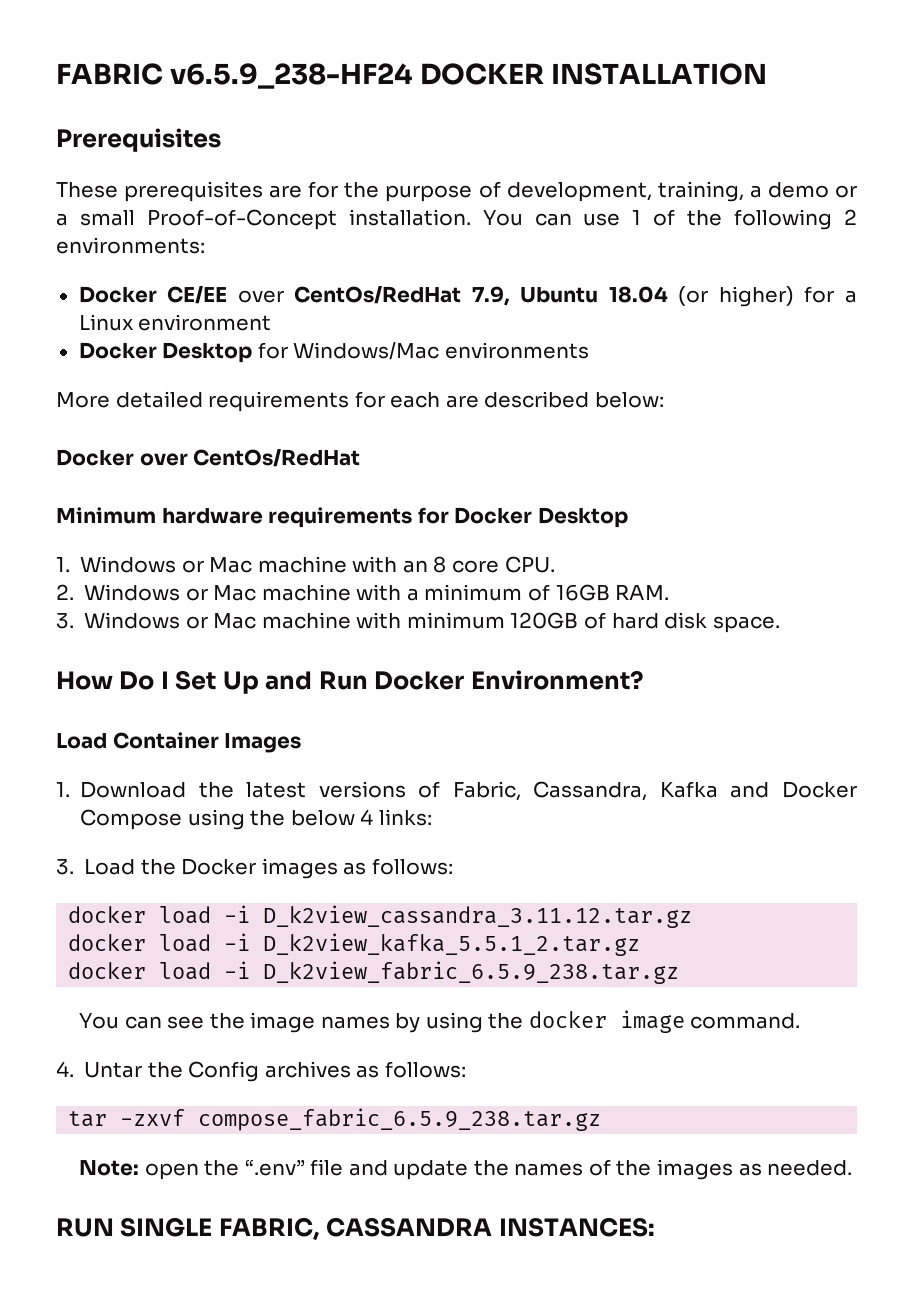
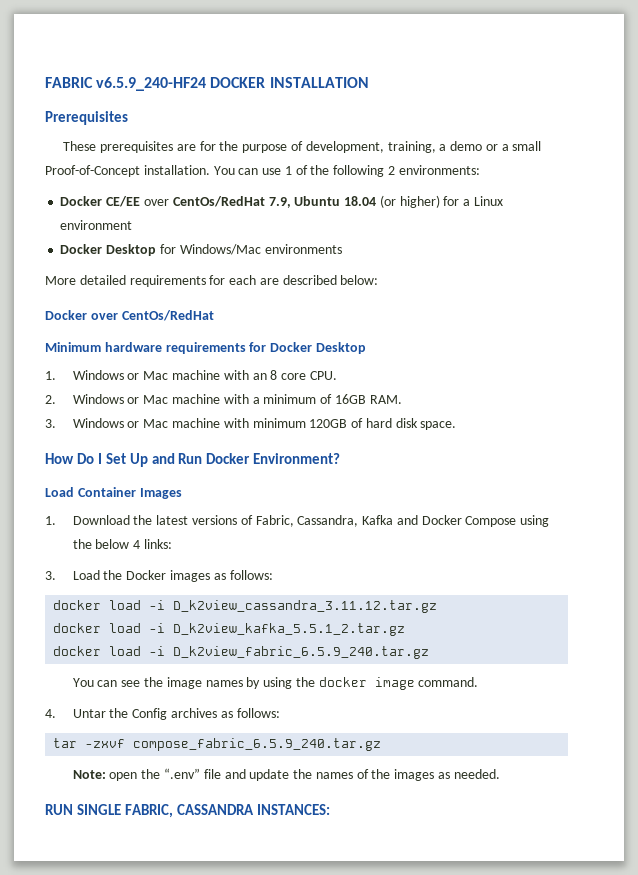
- FABRIC v6.5.9_238-HF24 DOCKER INSTALLATION
+ FABRIC v6.5.9_240-HF24 DOCKER INSTALLATION
- docker load -i D_k2view_fabric_6.5.9_238.tar.gz
+ docker load -i D_k2view_fabric_6.5.9_240.tar.gz
- tar -zxvf compose_fabric_6.5.9_238.tar.gz
+ tar -zxvf compose_fabric_6.5.9_240.tar.gz

